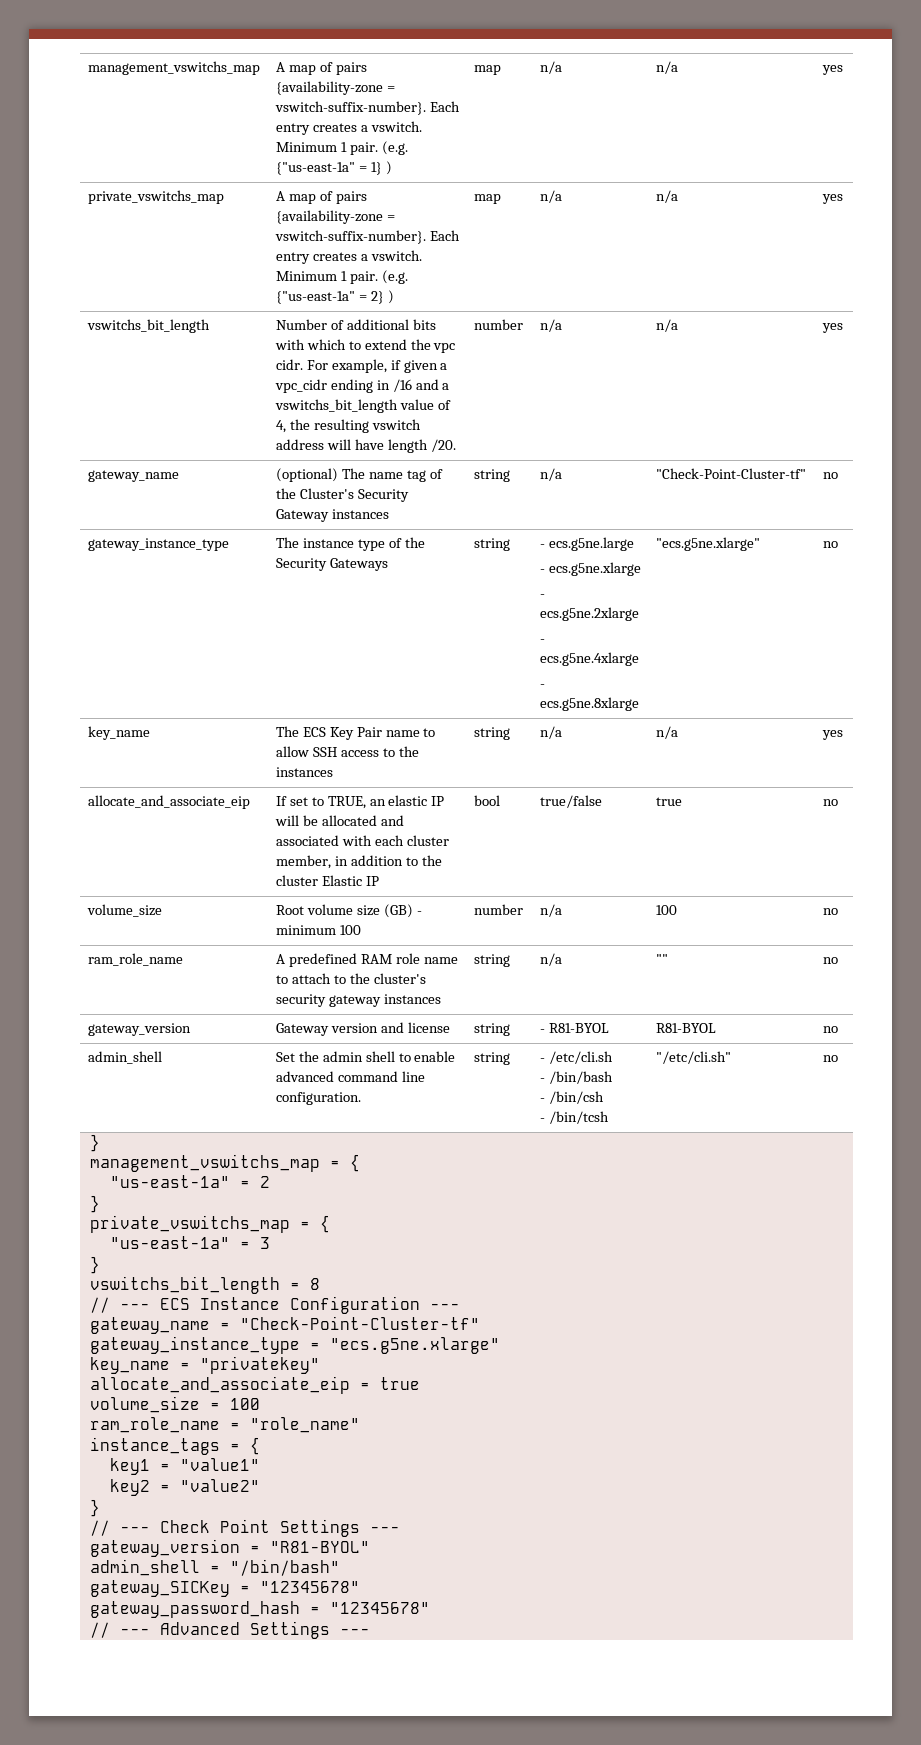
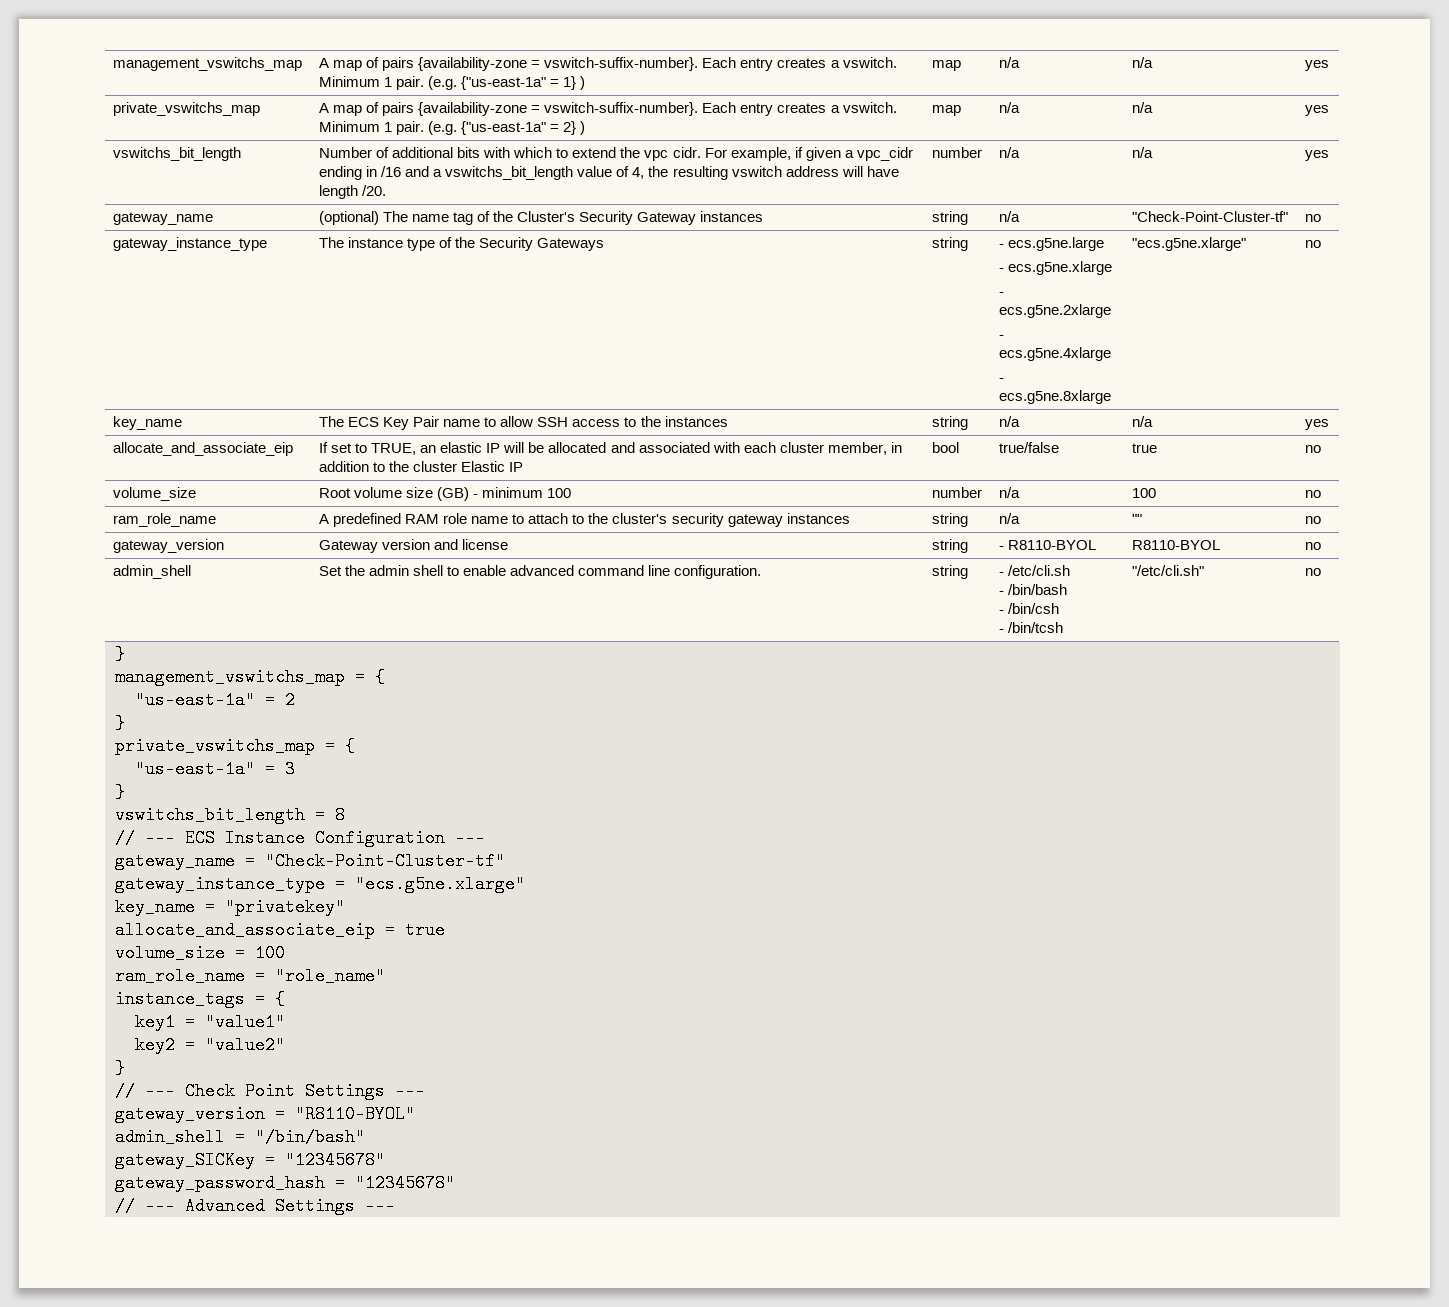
- gateway_version | Gateway version and license | string | - R81-BYOL | R81-BYOL | no
+ gateway_version | Gateway version and license | string | - R8110-BYOL | R8110-BYOL | no
- gateway_version = "R81-BYOL"
+ gateway_version = "R8110-BYOL"

